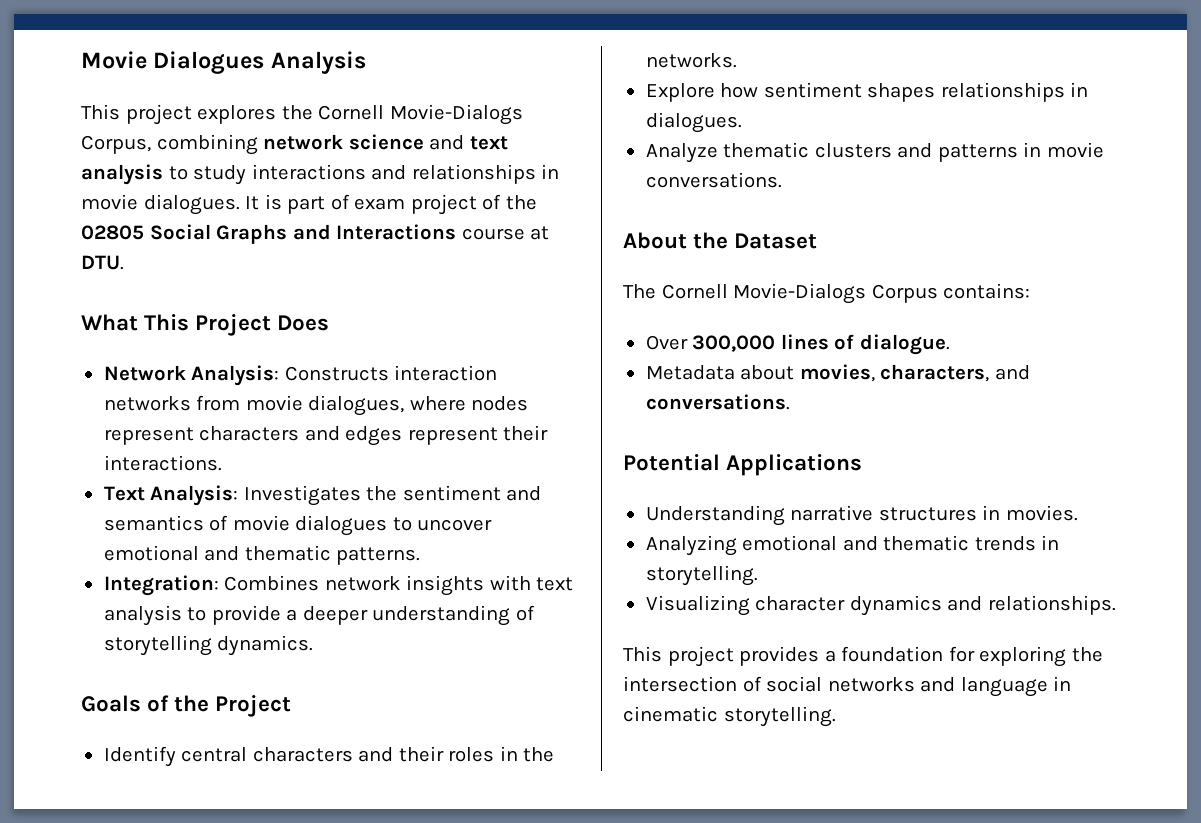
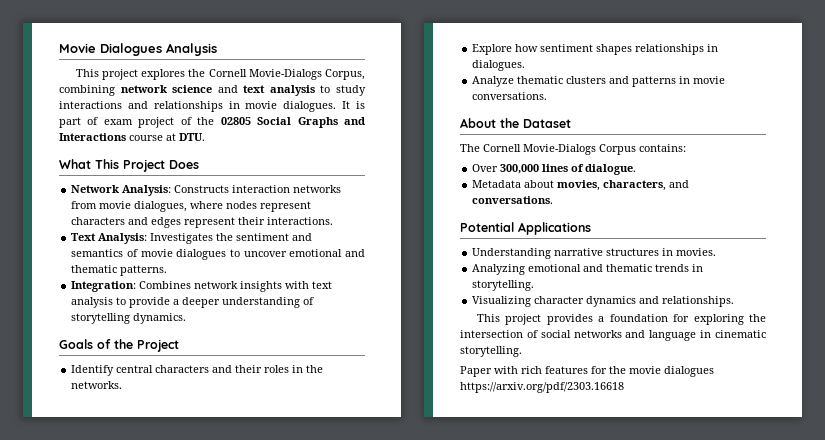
+ Paper with rich features for the movie dialogues https://arxiv.org/pdf/2303.16618

